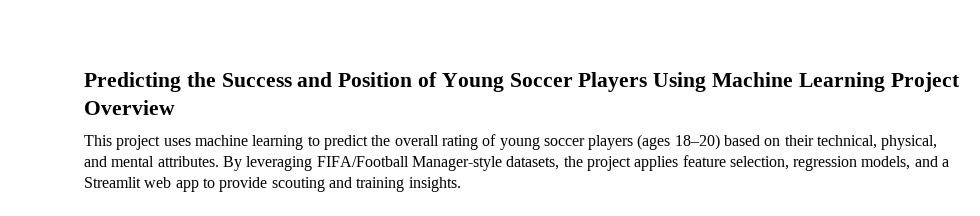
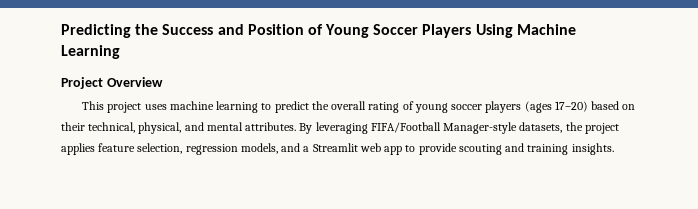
- Predicting the Success and Position of Young Soccer Players Using Machine Learning Project Overview
+ Predicting the Success and Position of Young Soccer Players Using Machine Learning
+ Project Overview
- This project uses machine learning to predict the overall rating of young soccer players (ages 18–20) based on their technical, physical, and mental attributes.
+ This project uses machine learning to predict the overall rating of young soccer players (ages 17–20) based on their technical, physical, and mental attributes.

